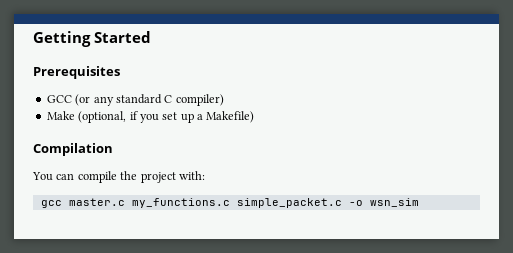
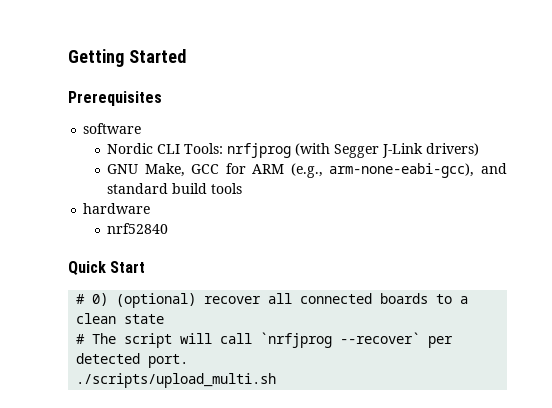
- GCC (or any standard C compiler)
- Make (optional, if you set up a Makefile)
- Compilation
- You can compile the project with:
- gcc master.c my_functions.c simple_packet.c -o wsn_sim
+ software
+ Nordic CLI Tools: nrfjprog (with Segger J-Link drivers)
+ GNU Make, GCC for ARM (e.g., arm-none-eabi-gcc), and standard build tools
+ hardware
+ nrf52840
+ Quick Start
+ # 0) (optional) recover all connected boards to a clean state
+ # The script will call `nrfjprog --recover` per detected port.
+ ./scripts/upload_multi.sh

